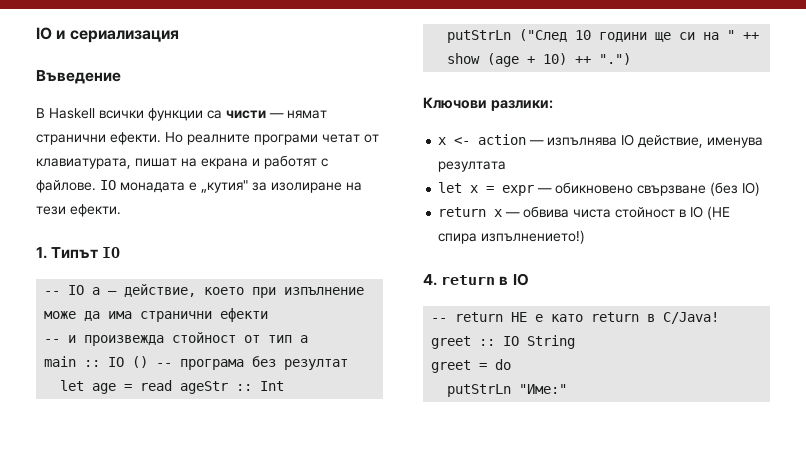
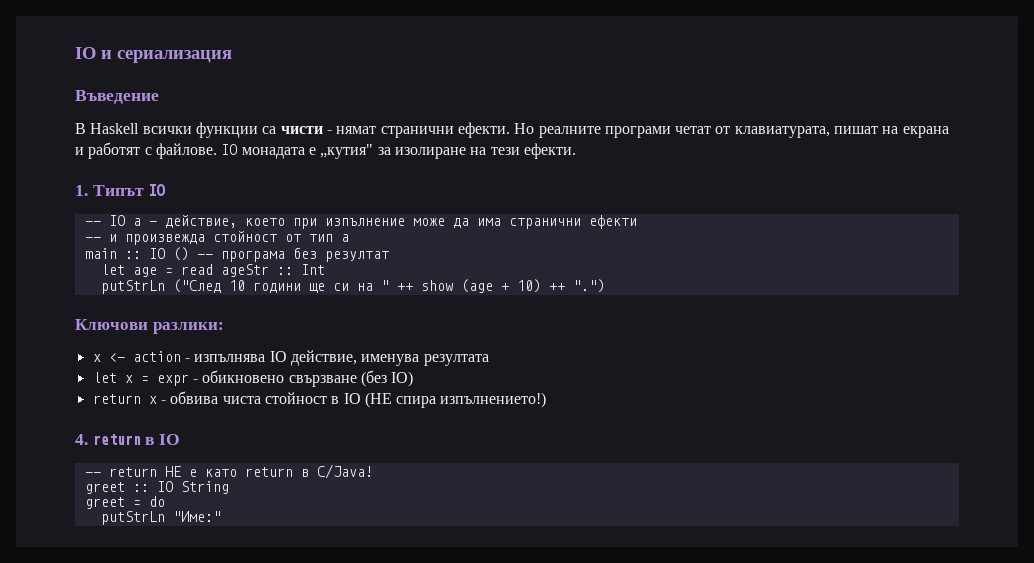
- В Haskell всички функции са чисти — нямат странични ефекти.
+ В Haskell всички функции са чисти - нямат странични ефекти.
- -- IO a — действие, което при изпълнение може да има странични ефекти
+ -- IO a - действие, което при изпълнение може да има странични ефекти
- x <- action — изпълнява IO действие, именува резултата
+ x <- action - изпълнява IO действие, именува резултата
- let x = expr — обикновено свързване (без IO)
+ let x = expr - обикновено свързване (без IO)
- return x — обвива чиста стойност в IO (НЕ спира изпълнението!)
+ return x - обвива чиста стойност в IO (НЕ спира изпълнението!)

